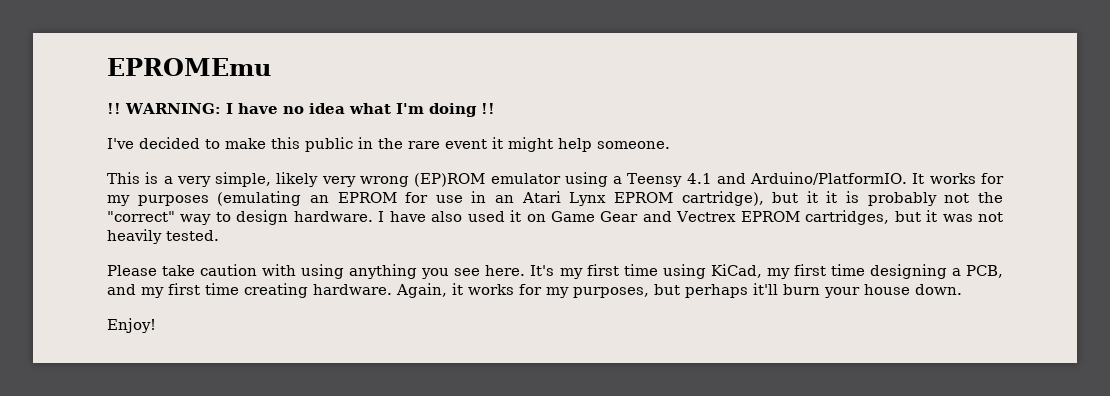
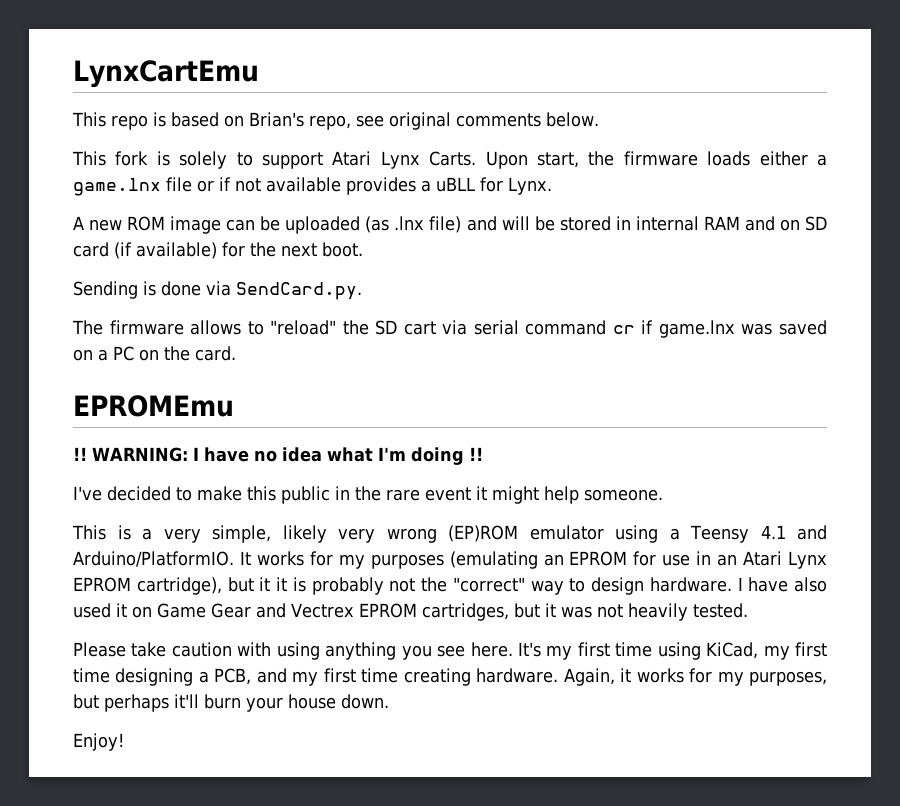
+ LynxCartEmu
+ This repo is based on Brian's repo, see original comments below.
+ This fork is solely to support Atari Lynx Carts. Upon start, the firmware loads either a game.lnx file or if not available provides a uBLL for Lynx.
+ A new ROM image can be uploaded (as .lnx file) and will be stored in internal RAM and on SD card (if available) for the next boot.
+ Sending is done via SendCard.py.
+ The firmware allows to "reload" the SD cart via serial command cr if game.lnx was saved on a PC on the card.

